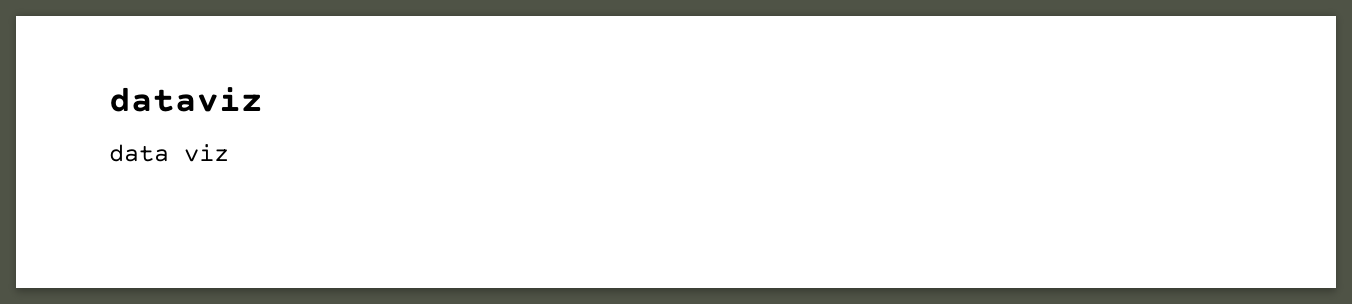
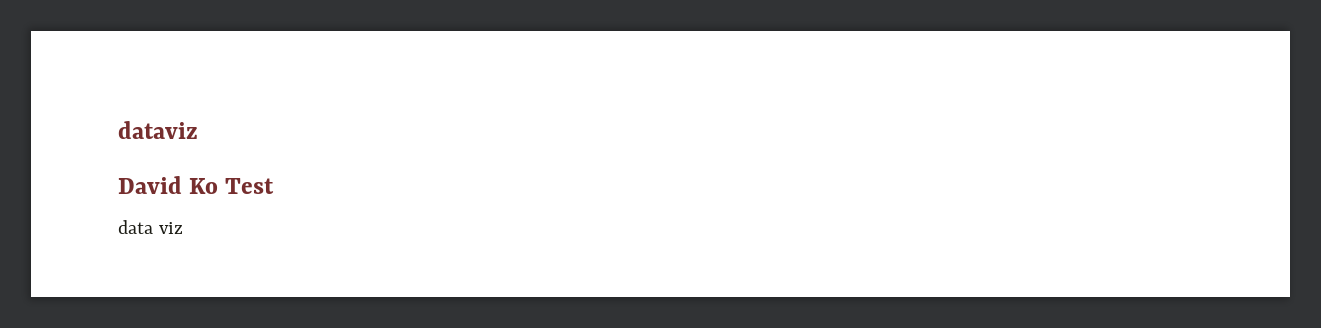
+ David Ko Test

